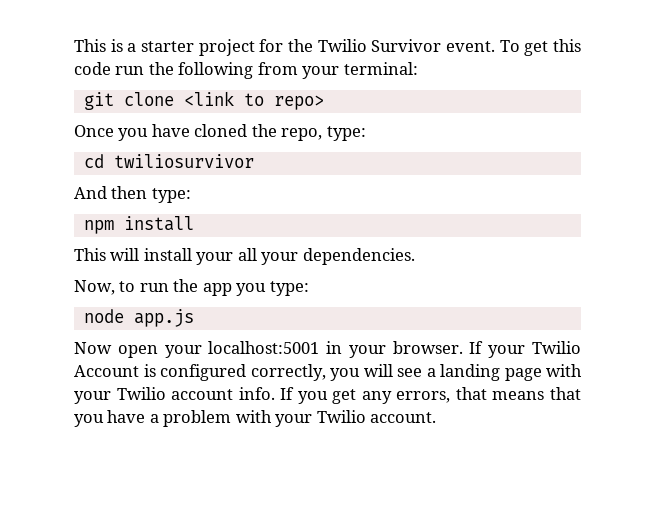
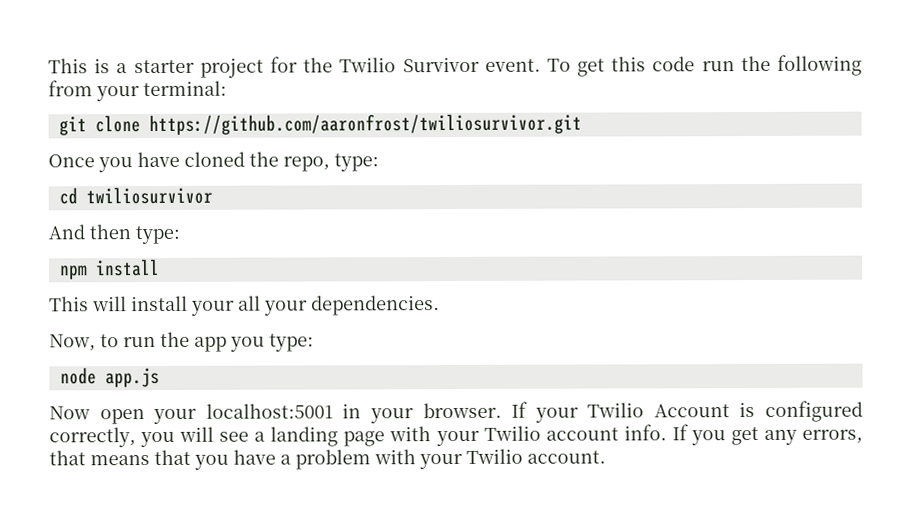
- git clone <link to repo>
+ git clone https://github.com/aaronfrost/twiliosurvivor.git

